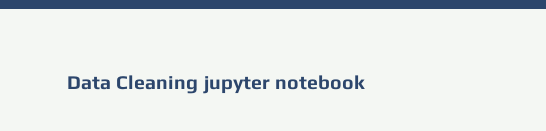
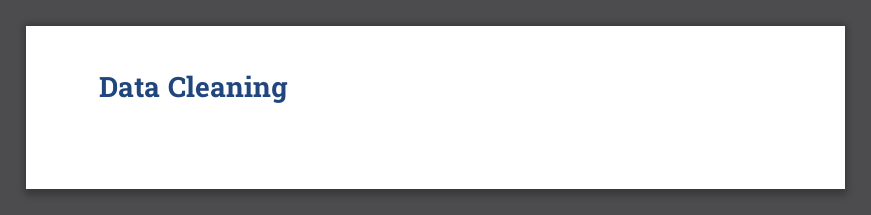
- Data Cleaning jupyter notebook
+ Data Cleaning

